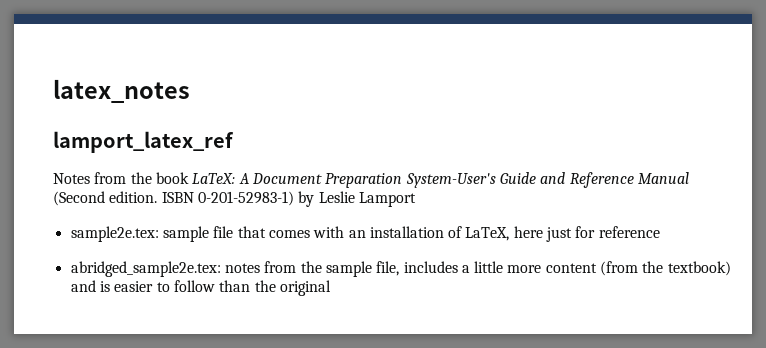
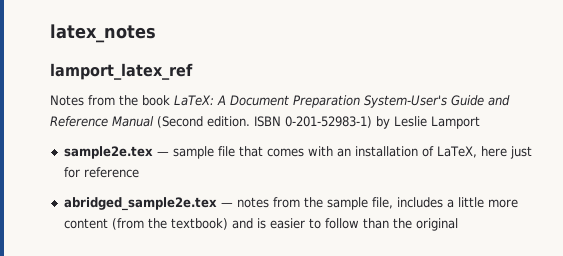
- sample2e.tex: sample file that comes with an installation of LaTeX, here just for reference
+ sample2e.tex — sample file that comes with an installation of LaTeX, here just for reference
- abridged_sample2e.tex: notes from the sample file, includes a little more content (from the textbook) and is easier to follow than the original
+ abridged_sample2e.tex — notes from the sample file, includes a little more content (from the textbook) and is easier to follow than the original

